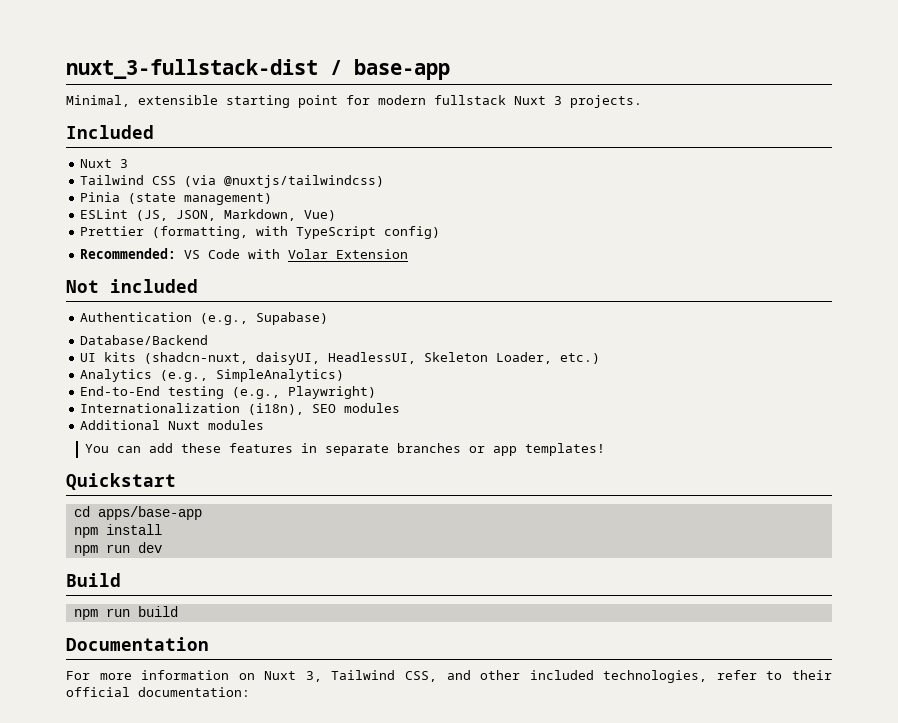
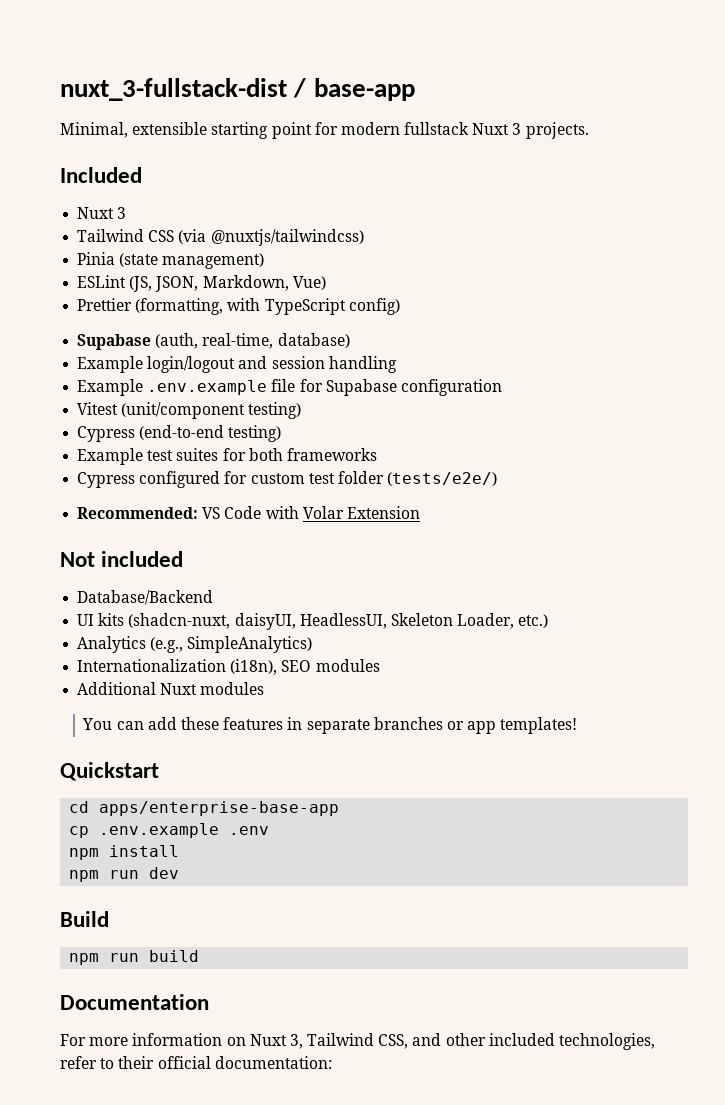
+ Supabase (auth, real-time, database)
+ Example login/logout and session handling
+ Example .env.example file for Supabase configuration
+ Vitest (unit/component testing)
+ Cypress (end-to-end testing)
+ Example test suites for both frameworks
+ Cypress configured for custom test folder (tests/e2e/)
- Authentication (e.g., Supabase)
- End-to-End testing (e.g., Playwright)
- cd apps/base-app
+ cd apps/enterprise-base-app
+ cp .env.example .env

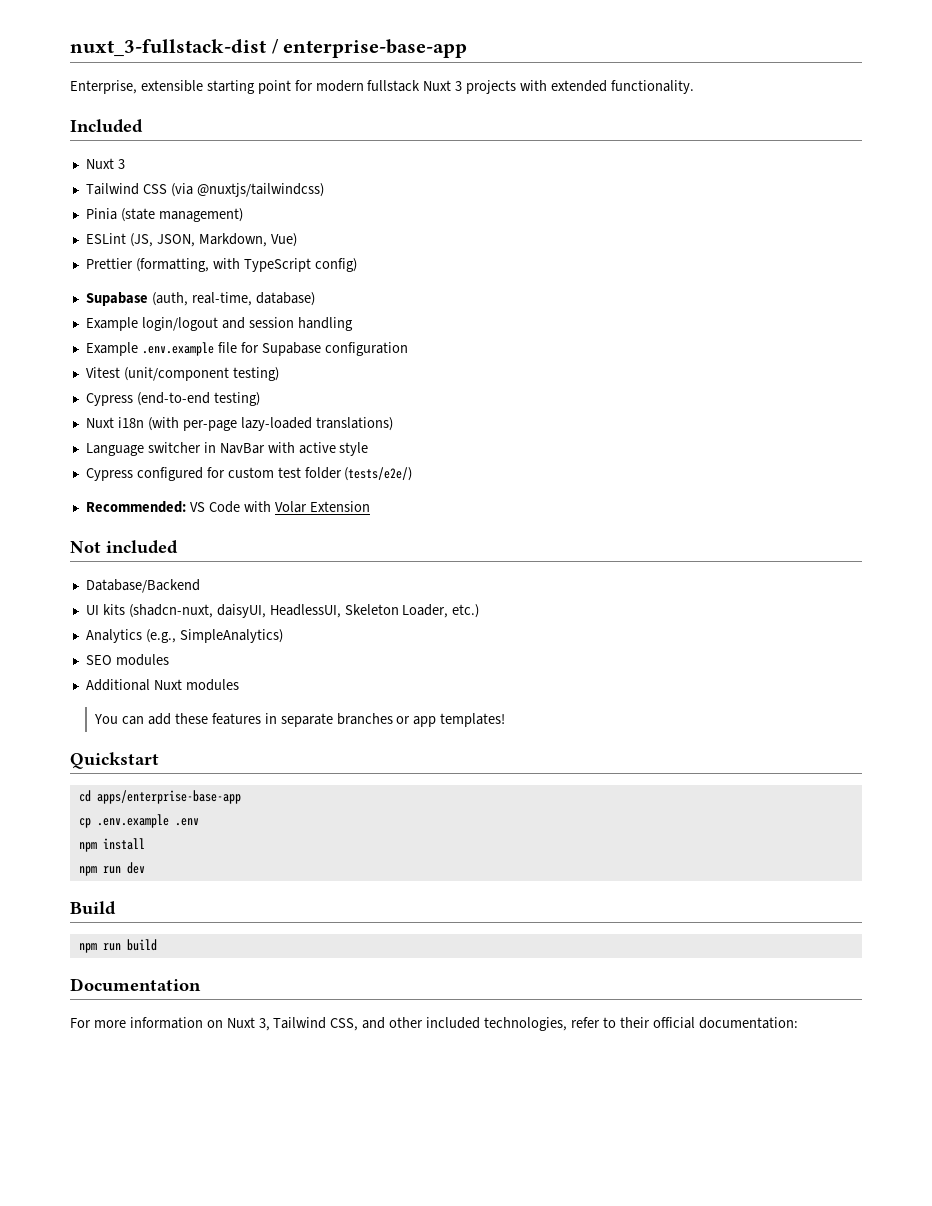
- nuxt_3-fullstack-dist / base-app
- Minimal, extensible starting point for modern fullstack Nuxt 3 projects.
+ nuxt_3-fullstack-dist / enterprise-base-app
+ Enterprise, extensible starting point for modern fullstack Nuxt 3 projects with extended functionality.
- Example test suites for both frameworks
+ Nuxt i18n (with per-page lazy-loaded translations)
+ Language switcher in NavBar with active style
- Internationalization (i18n), SEO modules
+ SEO modules

